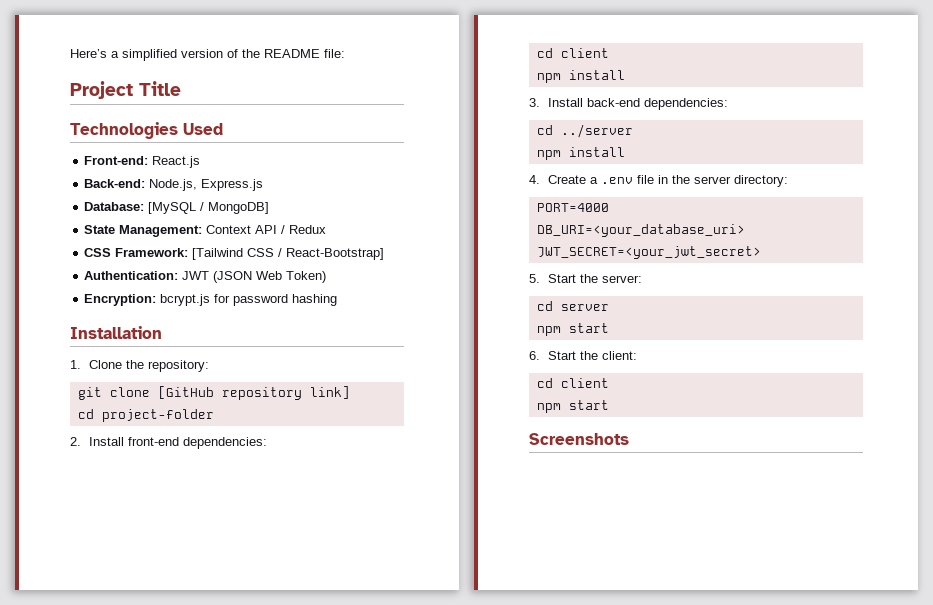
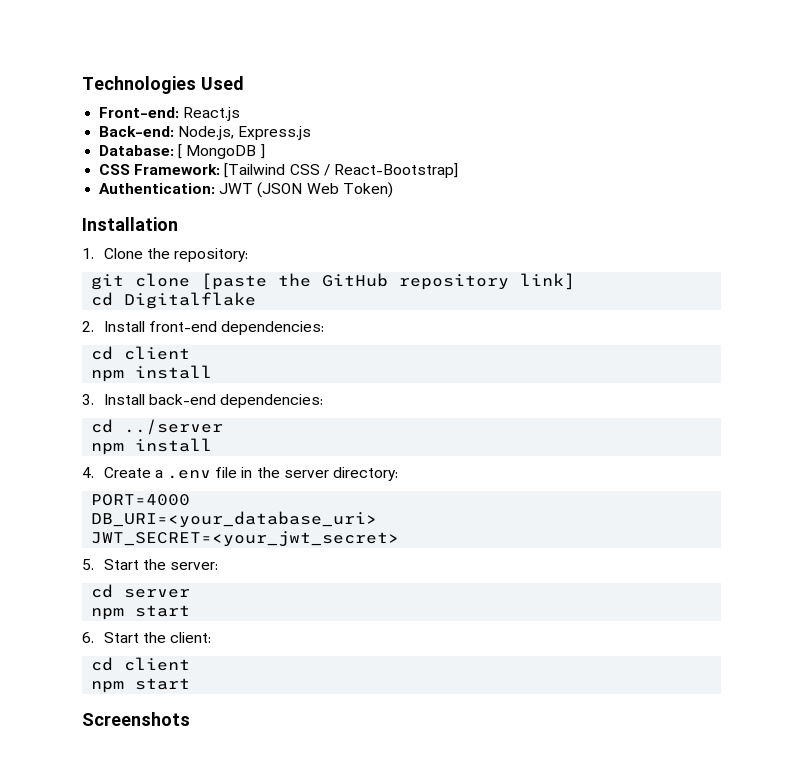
- Here’s a simplified version of the README file:
- Project Title
- Database: [MySQL / MongoDB]
- State Management: Context API / Redux
+ Database: [ MongoDB ]
- Encryption: bcrypt.js for password hashing
- git clone [GitHub repository link]
+ git clone [paste the GitHub repository link]
- cd project-folder
+ cd Digitalflake

